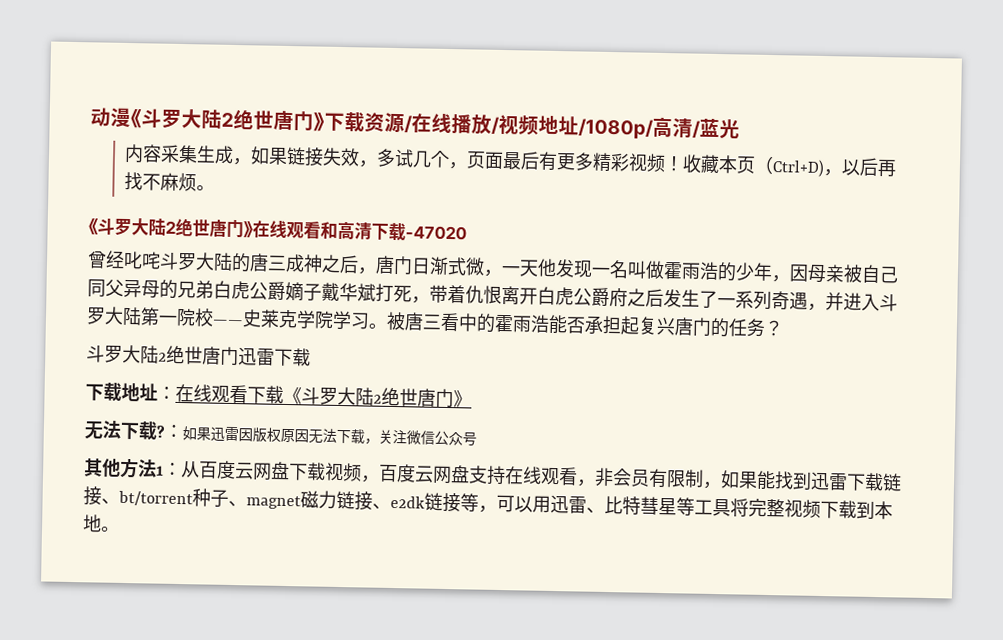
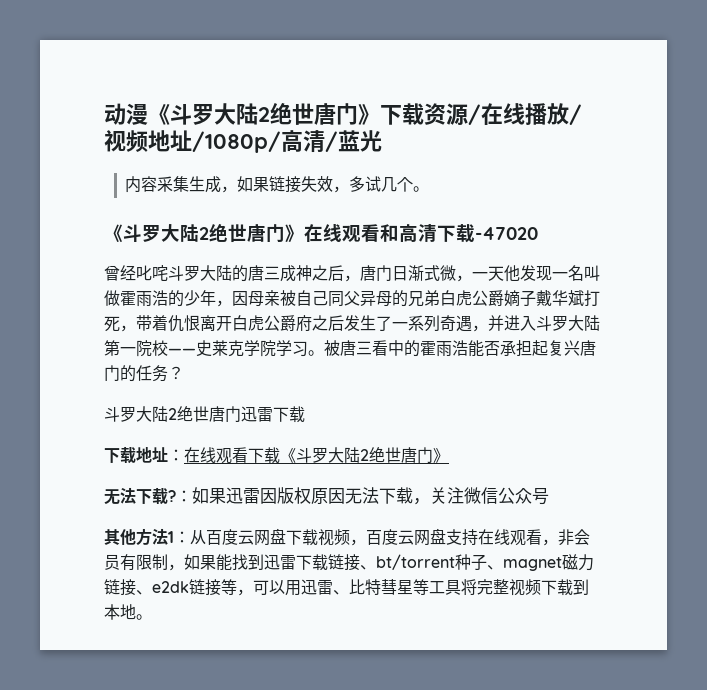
- 内容采集生成，如果链接失效，多试几个，页面最后有更多精彩视频！收藏本页（Ctrl+D)，以后再找不麻烦。
+ 内容采集生成，如果链接失效，多试几个。

